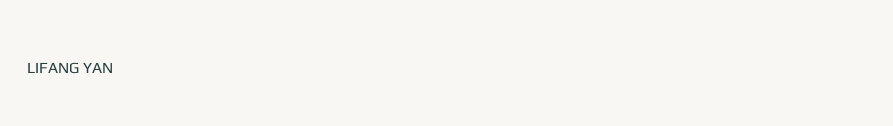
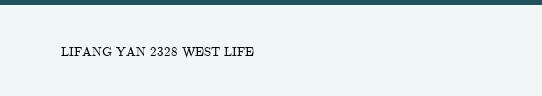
- LIFANG YAN
+ LIFANG YAN 2328 WEST LIFE

